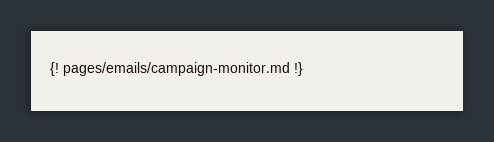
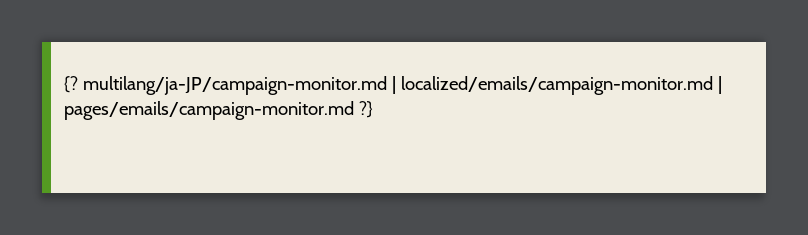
- {! pages/emails/campaign-monitor.md !}
+ {? multilang/ja-JP/campaign-monitor.md | localized/emails/campaign-monitor.md | pages/emails/campaign-monitor.md ?}

